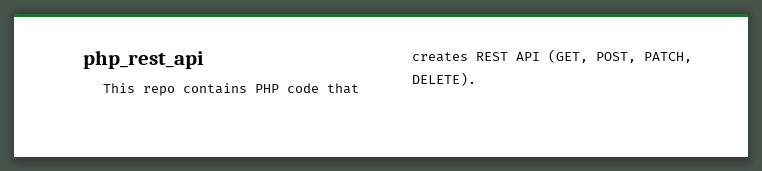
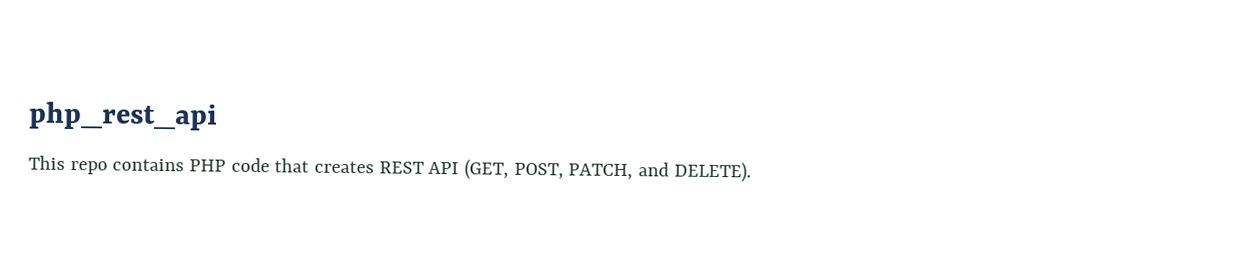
- This repo contains PHP code that creates REST API (GET, POST, PATCH, DELETE).
+ This repo contains PHP code that creates REST API (GET, POST, PATCH, and DELETE).

